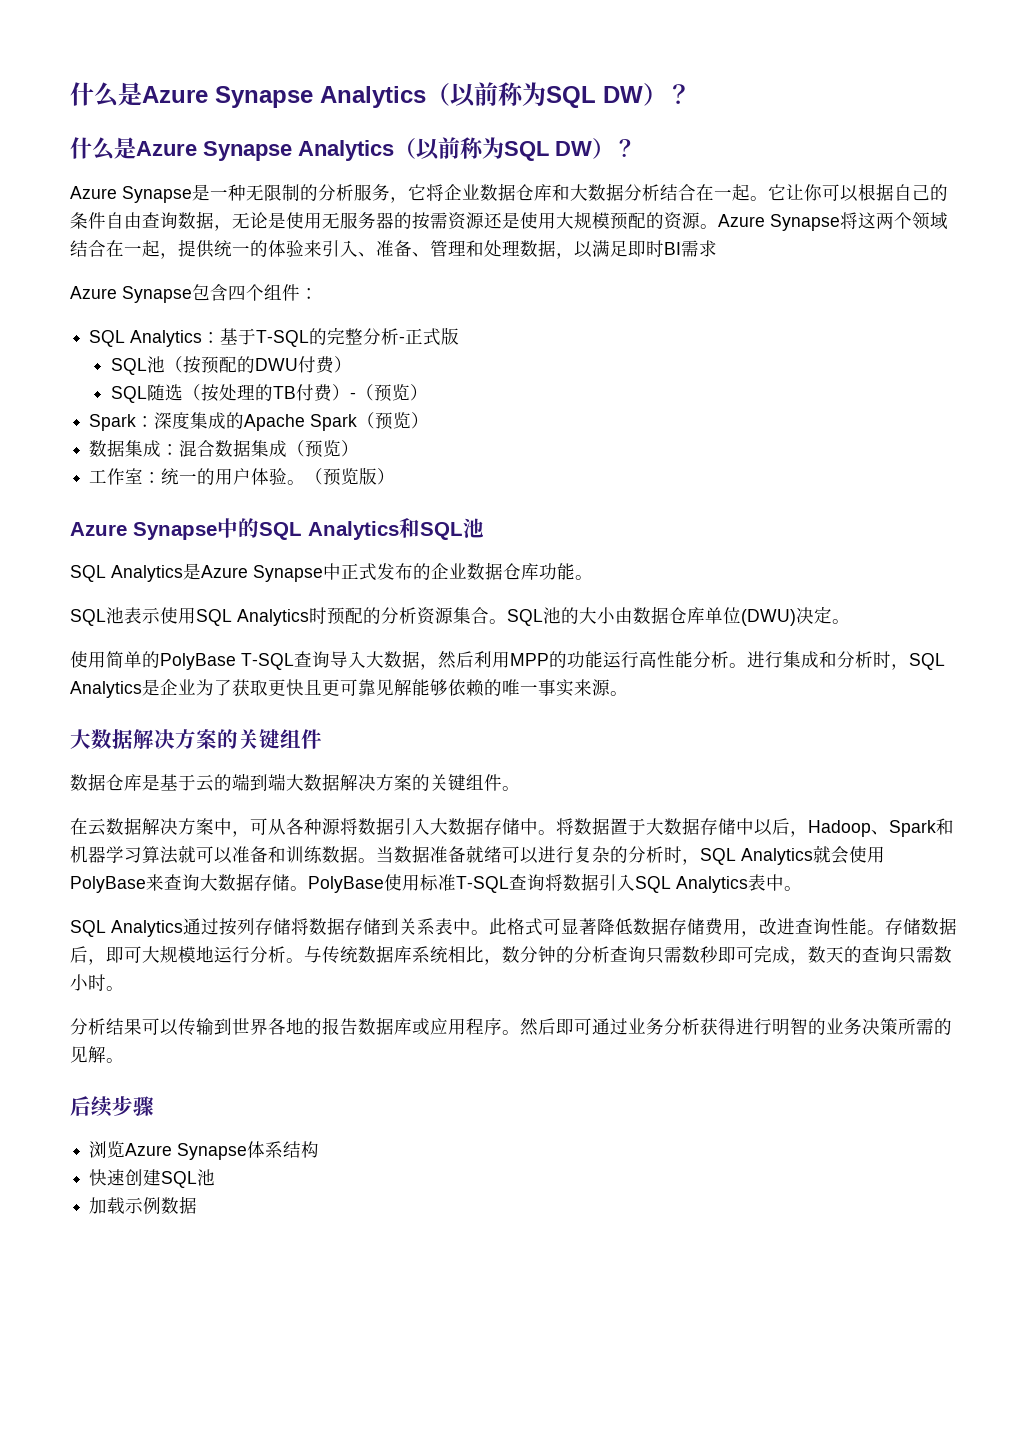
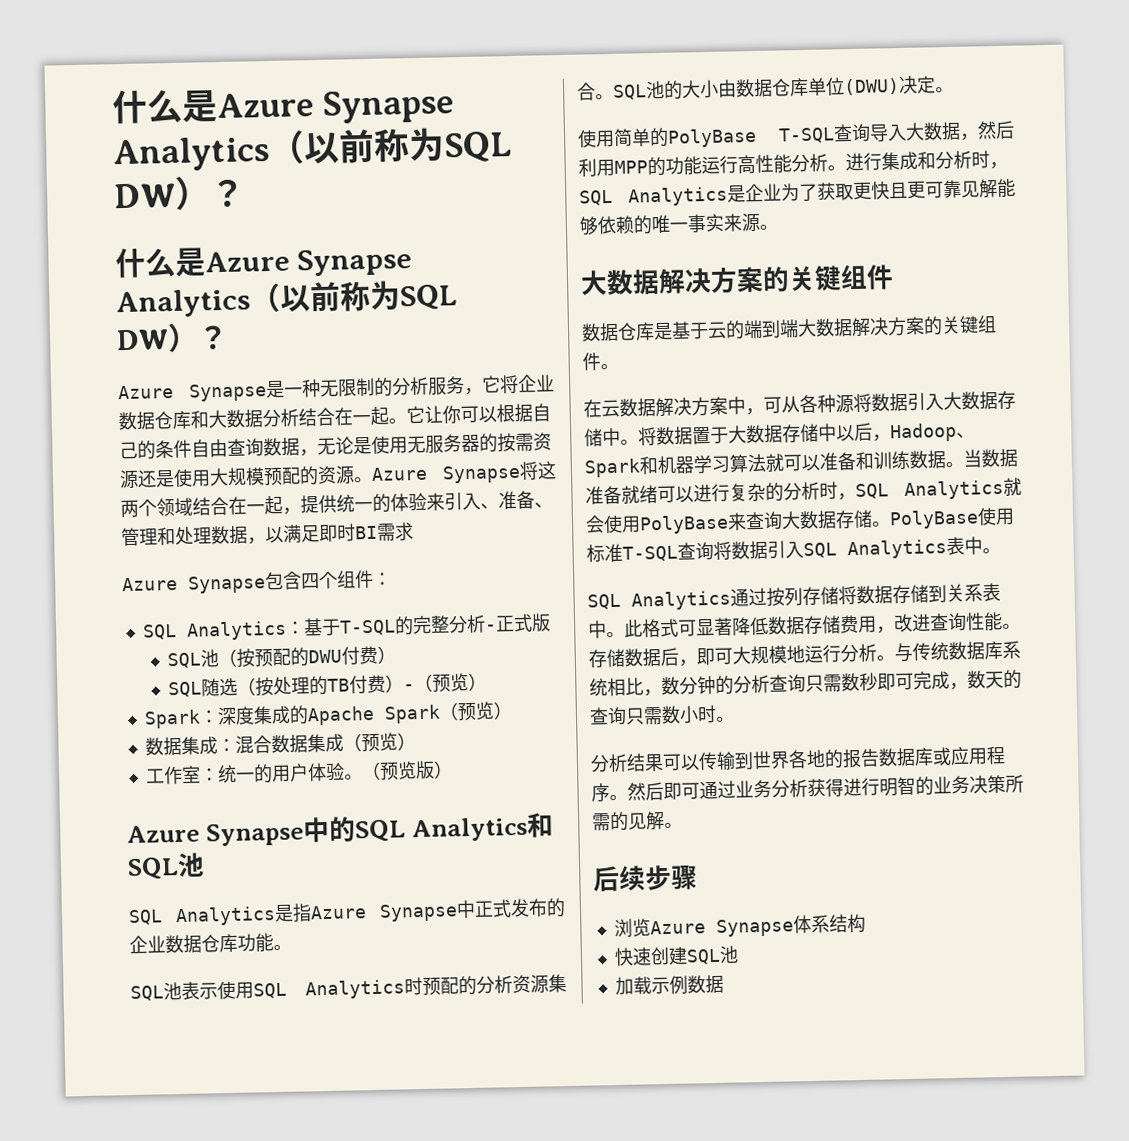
- SQL Analytics是Azure Synapse中正式发布的企业数据仓库功能。
+ SQL Analytics是指Azure Synapse中正式发布的企业数据仓库功能。

